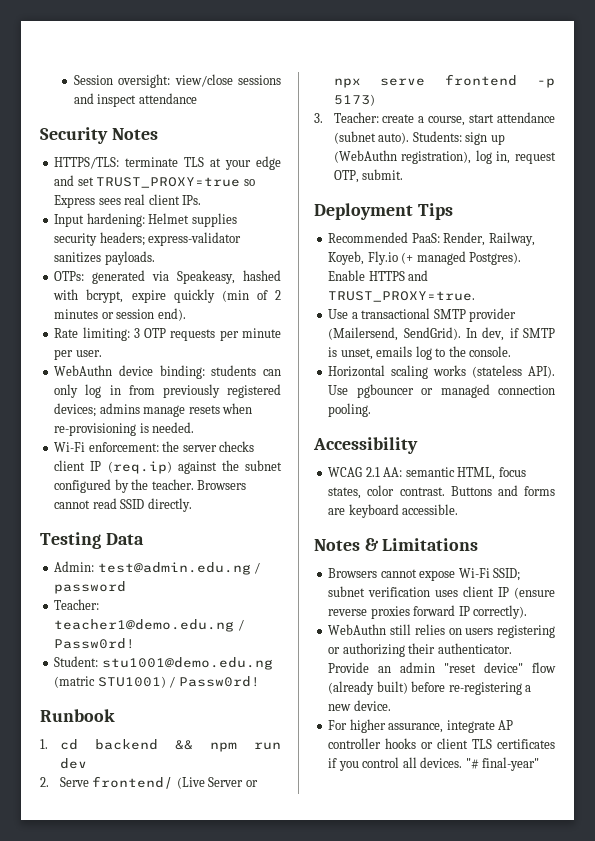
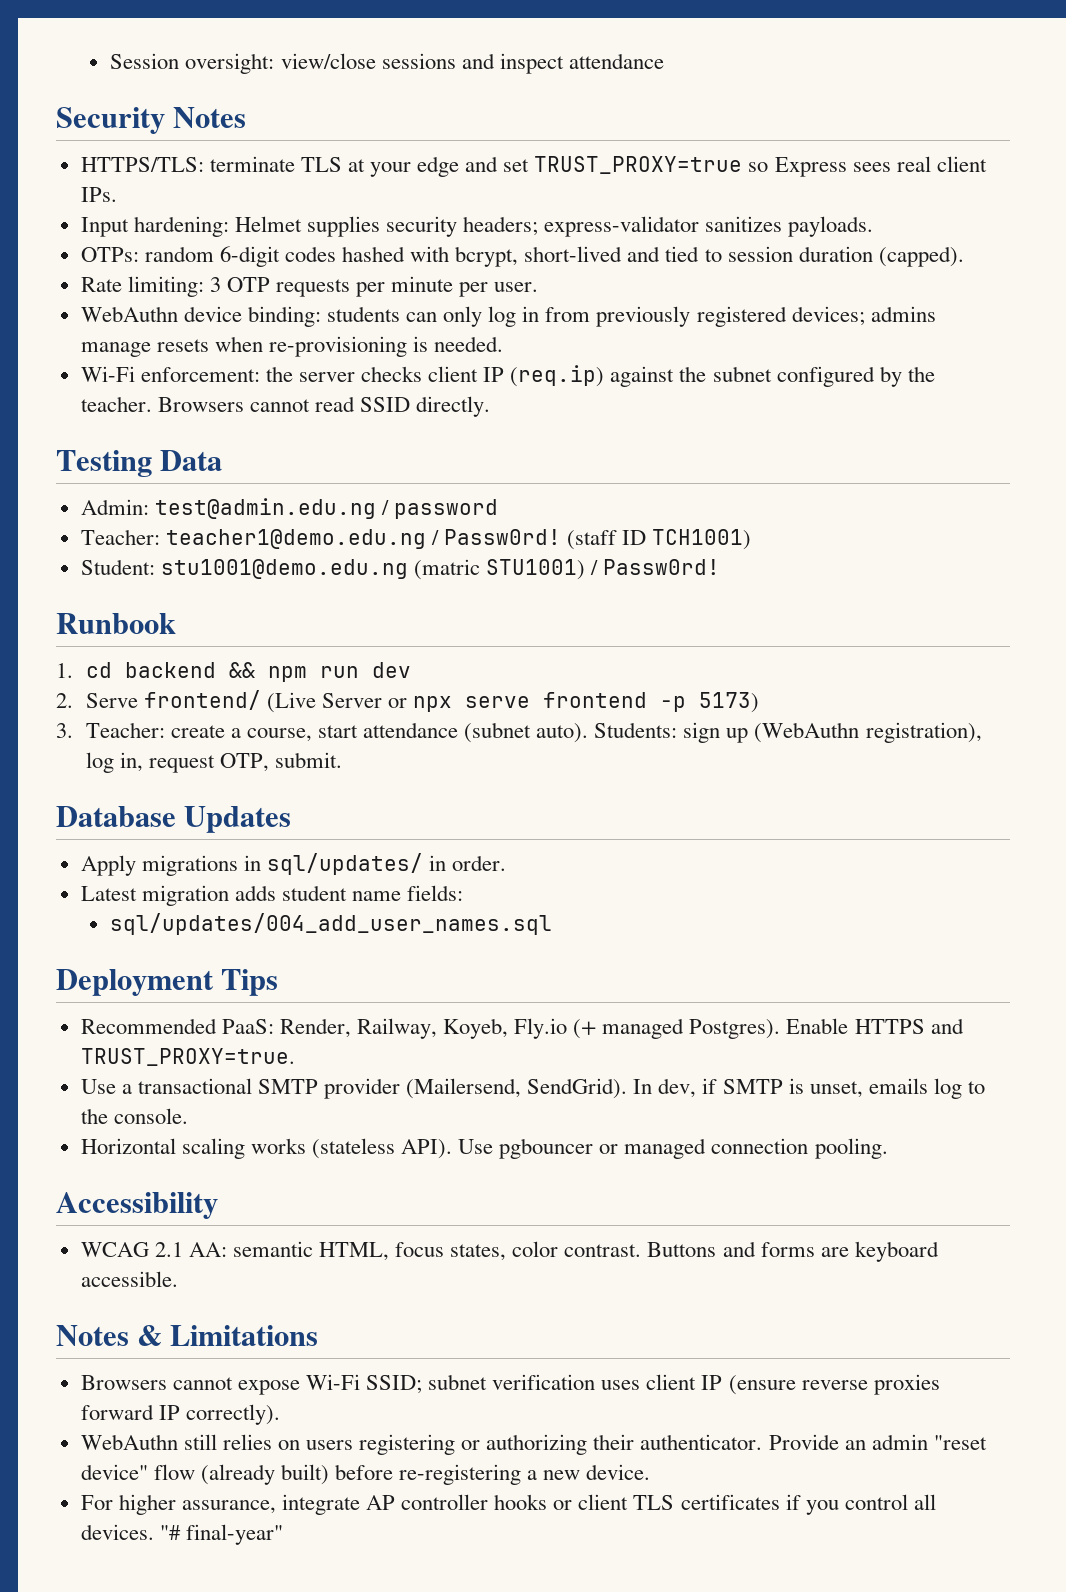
- OTPs: generated via Speakeasy, hashed with bcrypt, expire quickly (min of 2 minutes or session end).
+ OTPs: random 6-digit codes hashed with bcrypt, short-lived and tied to session duration (capped).
+ (staff ID TCH1001)
+ Database Updates
+ Apply migrations in sql/updates/ in order.
+ Latest migration adds student name fields:
+ sql/updates/004_add_user_names.sql

